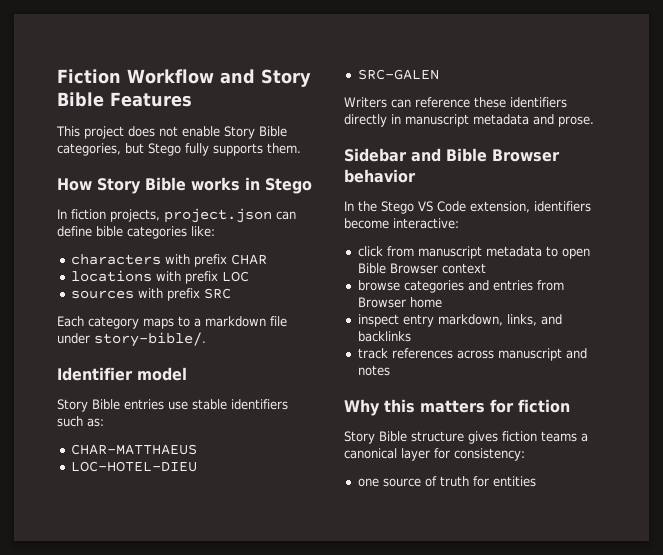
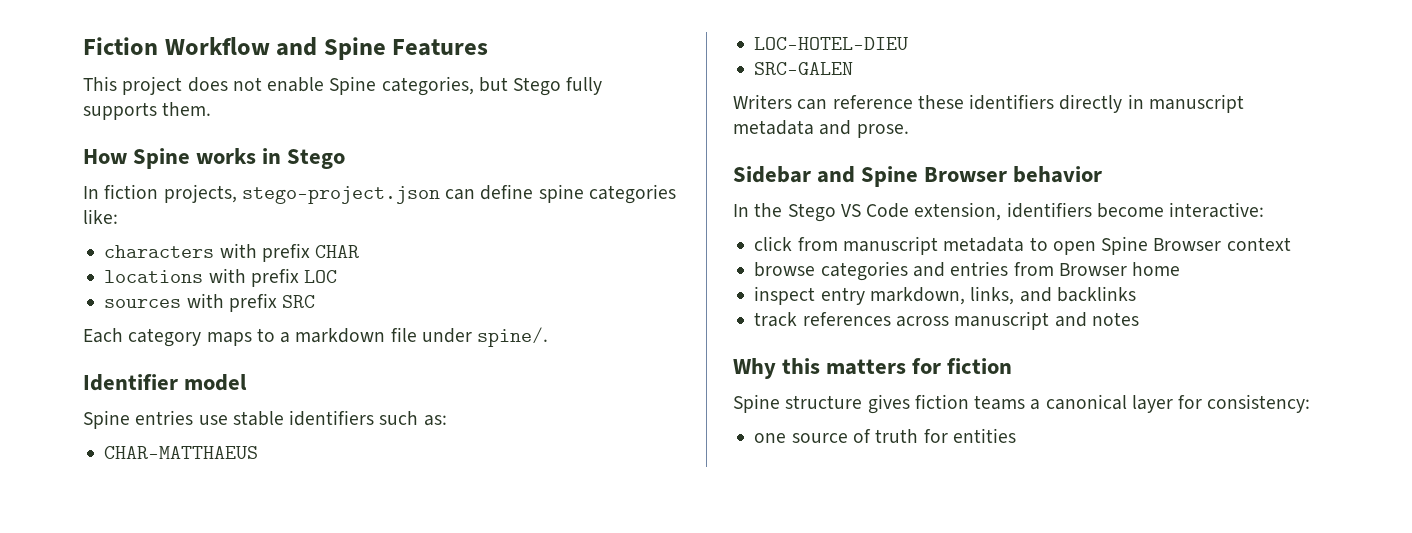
- Fiction Workflow and Story Bible Features
+ Fiction Workflow and Spine Features
- This project does not enable Story Bible categories, but Stego fully supports them.
+ This project does not enable Spine categories, but Stego fully supports them.
- How Story Bible works in Stego
+ How Spine works in Stego
- In fiction projects, project.json can define bible categories like:
+ In fiction projects, stego-project.json can define spine categories like:
- Each category maps to a markdown file under story-bible/.
+ Each category maps to a markdown file under spine/.
- Story Bible entries use stable identifiers such as:
+ Spine entries use stable identifiers such as:
- Sidebar and Bible Browser behavior
+ Sidebar and Spine Browser behavior
- click from manuscript metadata to open Bible Browser context
+ click from manuscript metadata to open Spine Browser context
- Story Bible structure gives fiction teams a canonical layer for consistency:
+ Spine structure gives fiction teams a canonical layer for consistency:

